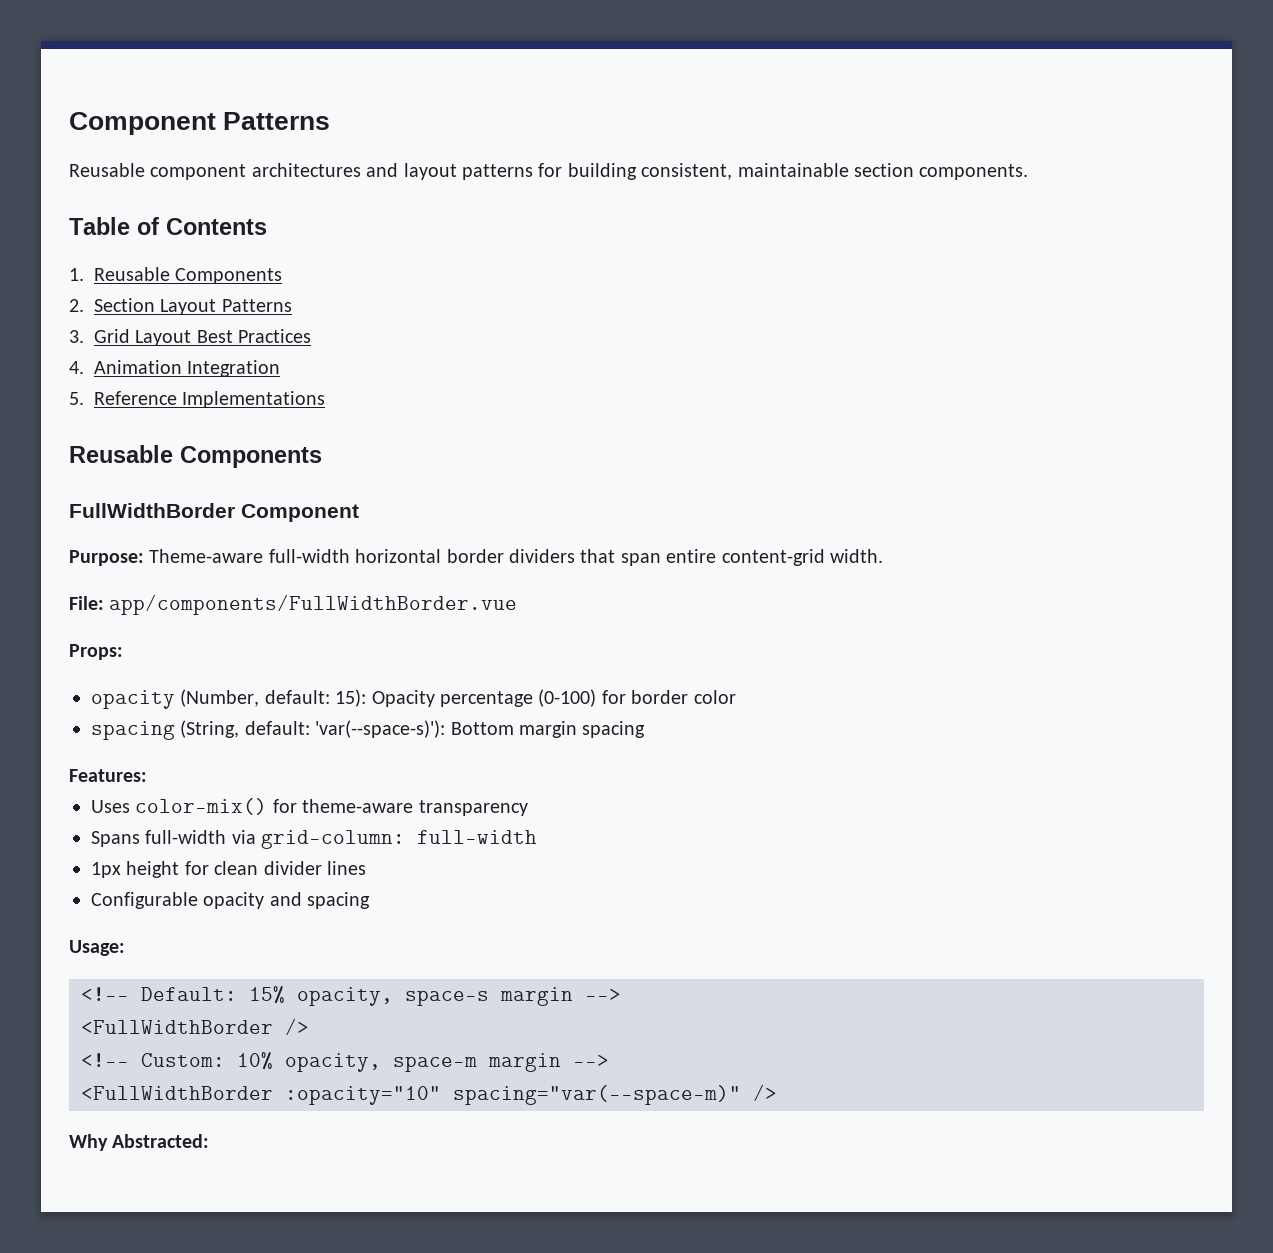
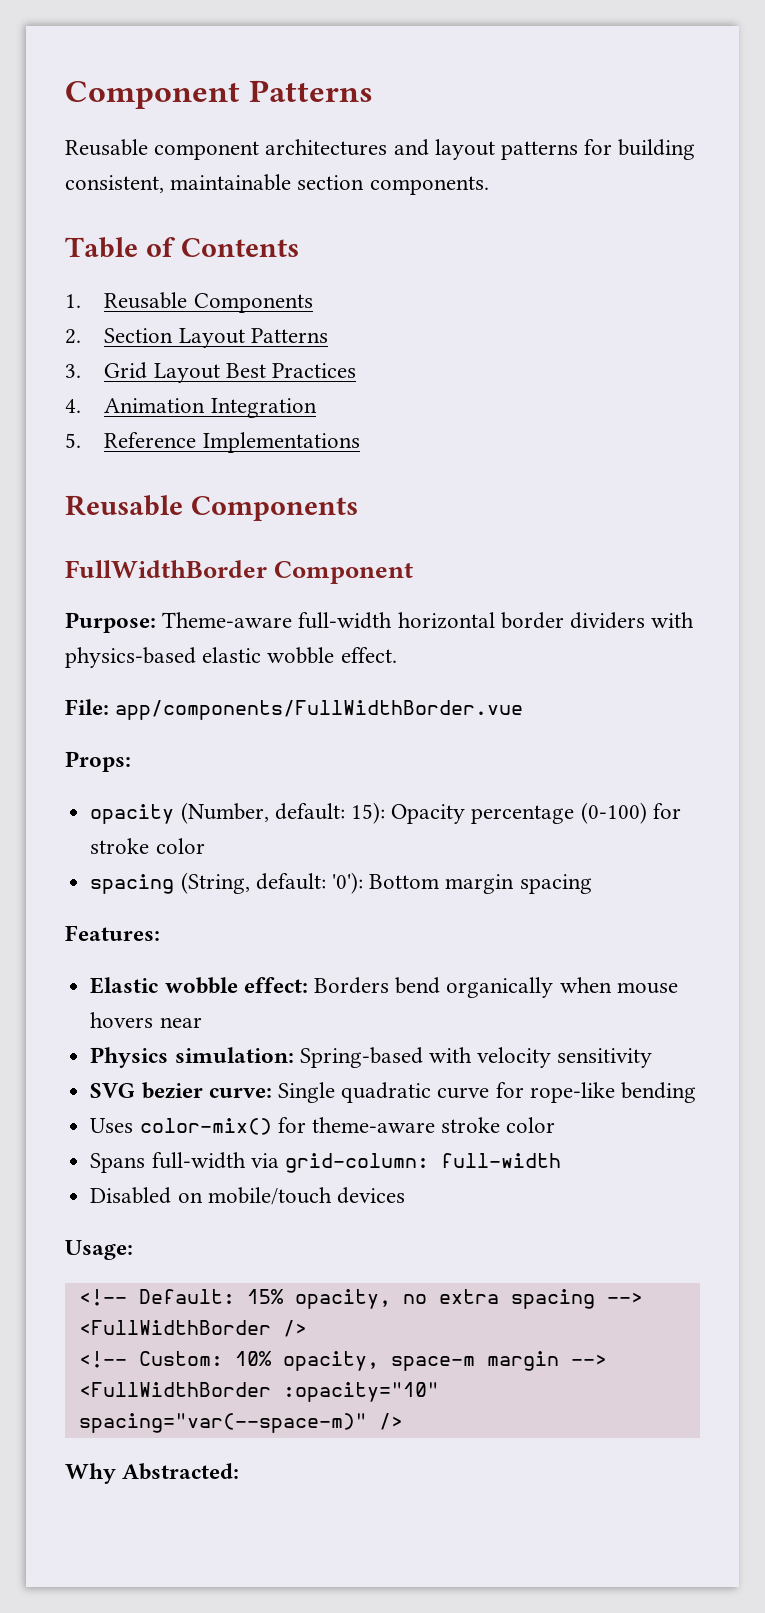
- Purpose: Theme-aware full-width horizontal border dividers that span entire content-grid width.
+ Purpose: Theme-aware full-width horizontal border dividers with physics-based elastic wobble effect.
- opacity (Number, default: 15): Opacity percentage (0-100) for border color
+ opacity (Number, default: 15): Opacity percentage (0-100) for stroke color
- spacing (String, default: 'var(--space-s)'): Bottom margin spacing
+ spacing (String, default: '0'): Bottom margin spacing
+ Elastic wobble effect: Borders bend organically when mouse hovers near
+ Physics simulation: Spring-based with velocity sensitivity
+ SVG bezier curve: Single quadratic curve for rope-like bending
- Uses color-mix() for theme-aware transparency
+ Uses color-mix() for theme-aware stroke color
- 1px height for clean divider lines
- Configurable opacity and spacing
+ Disabled on mobile/touch devices
- <!-- Default: 15% opacity, space-s margin -->
+ <!-- Default: 15% opacity, no extra spacing -->

